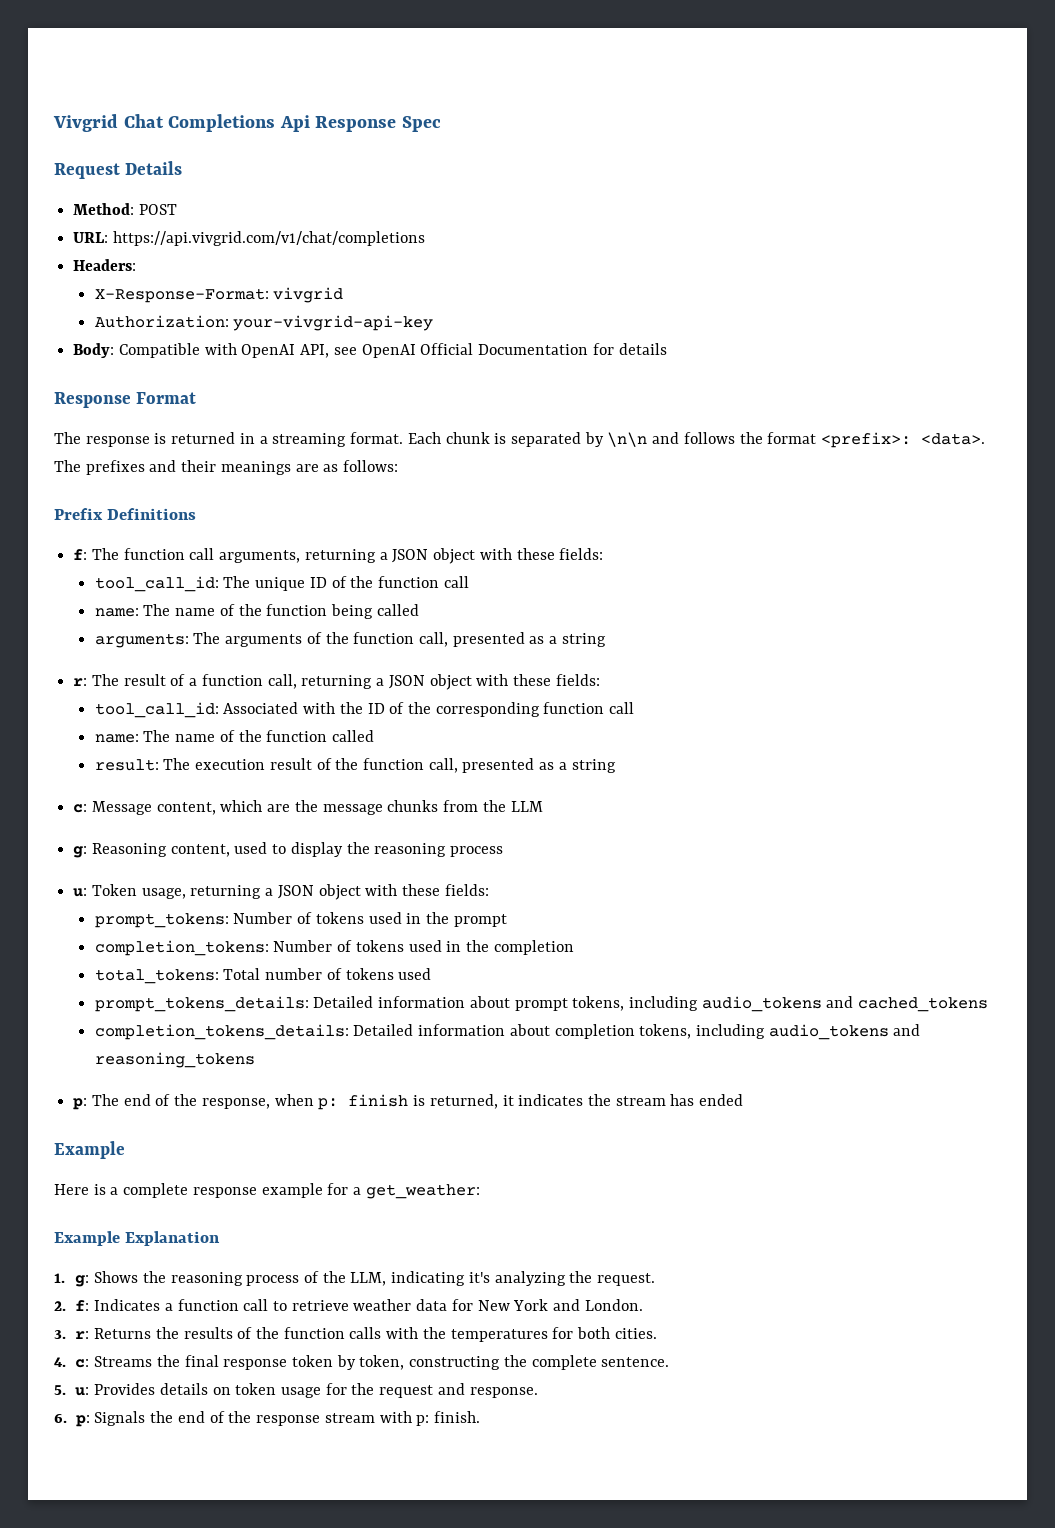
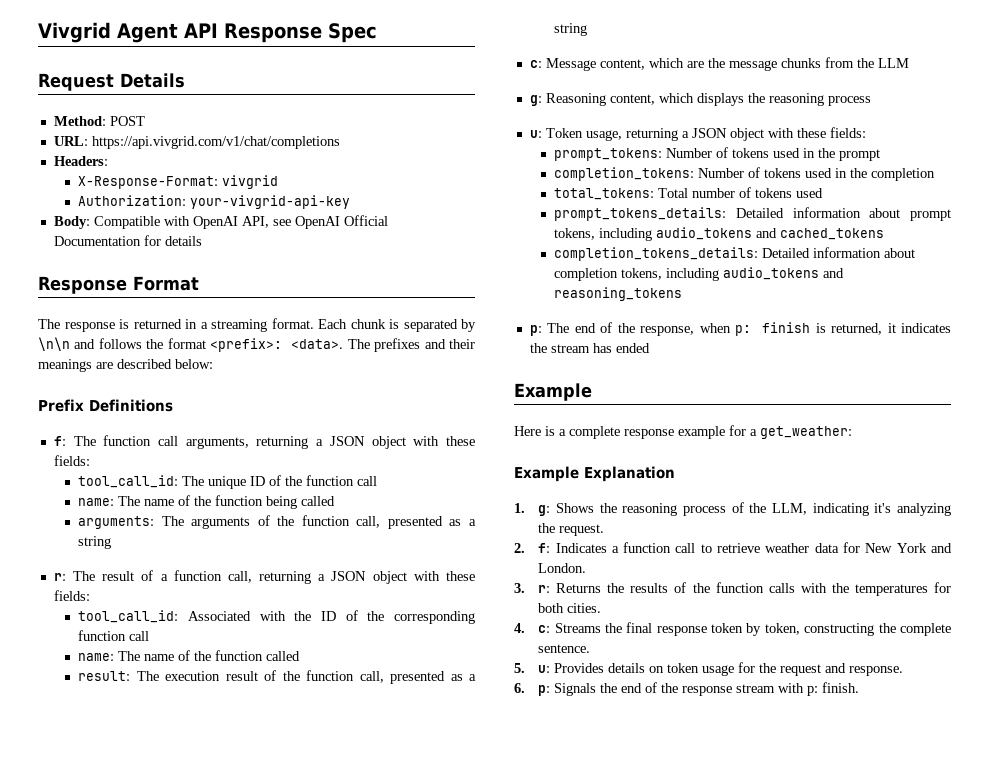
- Vivgrid Chat Completions Api Response Spec
+ Vivgrid Agent API Response Spec
- The prefixes and their meanings are as follows:
+ The prefixes and their meanings are described below:
- g: Reasoning content, used to display the reasoning process
+ g: Reasoning content, which displays the reasoning process

